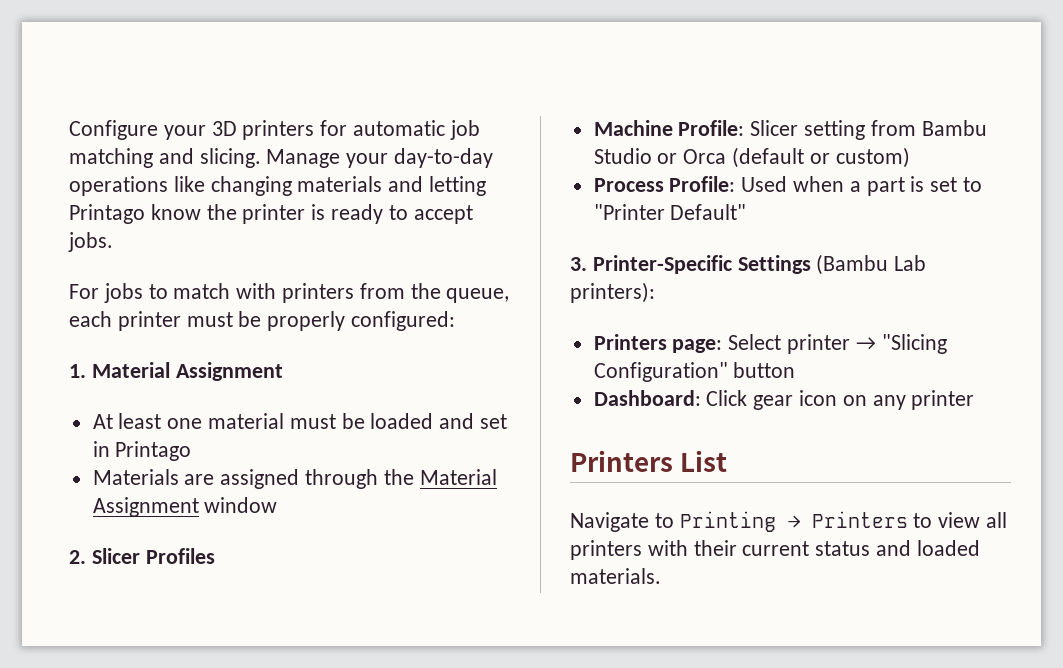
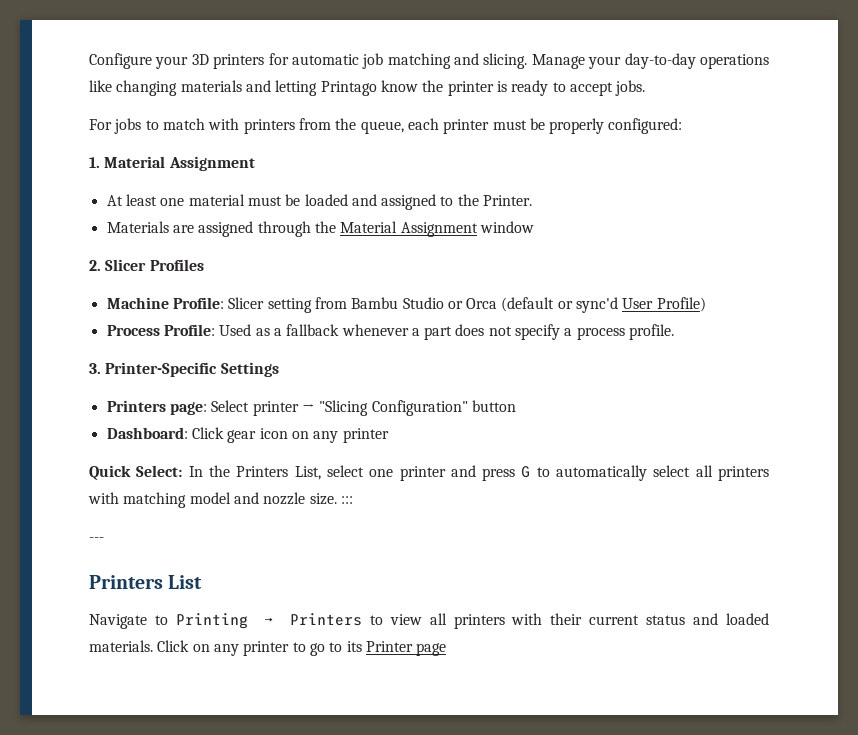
- At least one material must be loaded and set in Printago
+ At least one material must be loaded and assigned to the Printer.
- Machine Profile: Slicer setting from Bambu Studio or Orca (default or custom)
+ Machine Profile: Slicer setting from Bambu Studio or Orca (default or sync'd User Profile)
- Process Profile: Used when a part is set to "Printer Default"
+ Process Profile: Used as a fallback whenever a part does not specify a process profile.
- 3. Printer-Specific Settings (Bambu Lab printers):
+ 3. Printer-Specific Settings
+ Quick Select: In the Printers List, select one printer and press G to automatically select all printers with matching model and nozzle size. :::
+ ---
+ Click on any printer to go to its Printer page

